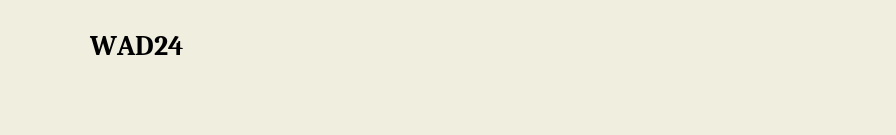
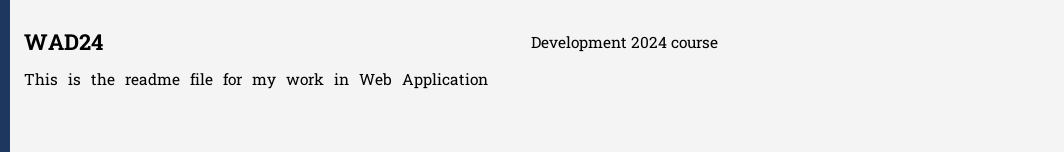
+ This is the readme file for my work in Web Application Development 2024 course

